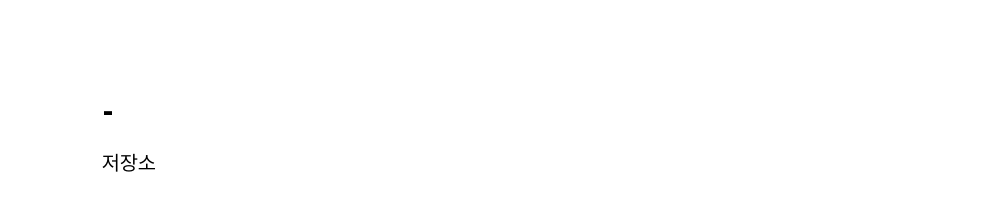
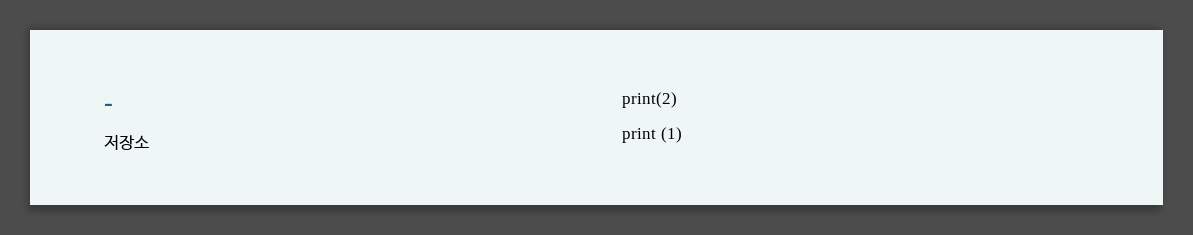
+ print(2)
+ print (1)

